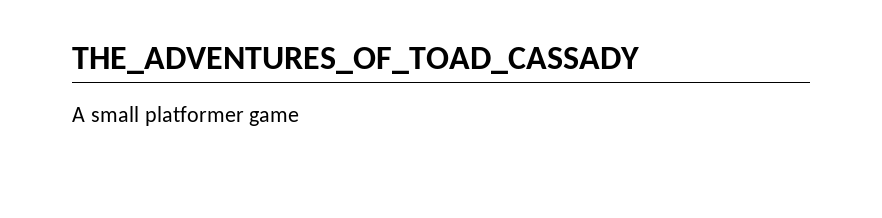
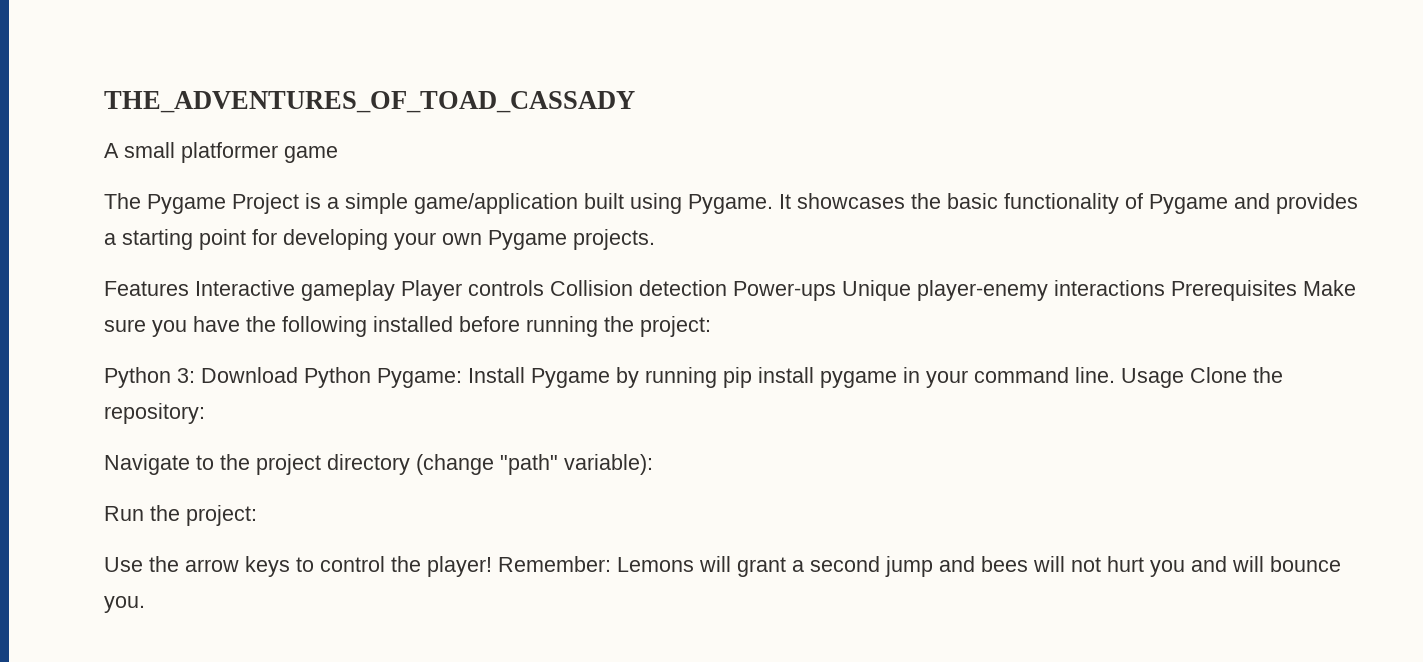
+ The Pygame Project is a simple game/application built using Pygame. It showcases the basic functionality of Pygame and provides a starting point for developing your own Pygame projects.
+ Features Interactive gameplay Player controls Collision detection Power-ups Unique player-enemy interactions Prerequisites Make sure you have the following installed before running the project:
+ Python 3: Download Python Pygame: Install Pygame by running pip install pygame in your command line. Usage Clone the repository:
+ Navigate to the project directory (change "path" variable):
+ Run the project:
+ Use the arrow keys to control the player! Remember: Lemons will grant a second jump and bees will not hurt you and will bounce you.

